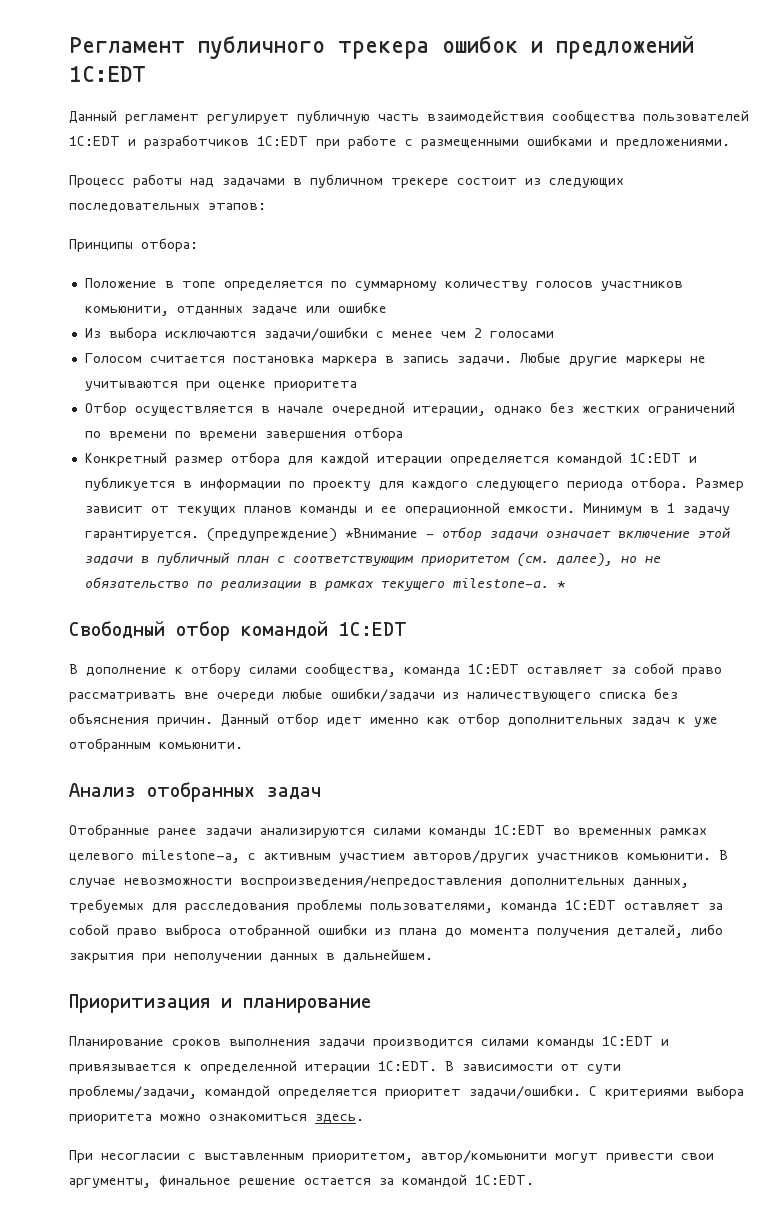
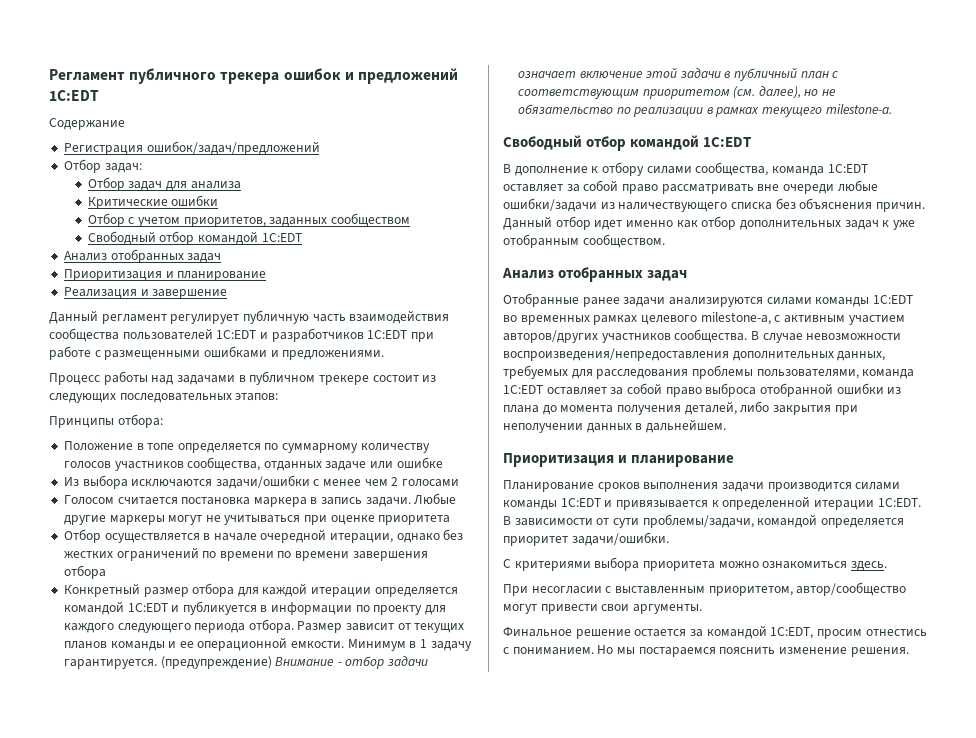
+ Содержание
+ Регистрация ошибок/задач/предложений
+ Отбор задач:
+ Отбор задач для анализа
+ Критические ошибки
+ Отбор с учетом приоритетов, заданных сообществом
+ Свободный отбор командой 1C:EDT
+ Анализ отобранных задач
+ Приоритизация и планирование
+ Реализация и завершение
- Положение в топе определяется по суммарному количеству голосов участников комьюнити, отданных задаче или ошибке
+ Положение в топе определяется по суммарному количеству голосов участников сообщества, отданных задаче или ошибке
- Любые другие маркеры не учитываются при оценке приоритета
+ Любые другие маркеры могут не учитываться при оценке приоритета
- (предупреждение) *Внимание - отбор задачи означает включение этой задачи в публичный план с соответствующим приоритетом (см. далее), но не обязательство по реализации в рамках текущего milestone-а. *
+ (предупреждение) Внимание - отбор задачи означает включение этой задачи в публичный план с соответствующим приоритетом (см. далее), но не обязательство по реализации в рамках текущего milestone-а.
- Данный отбор идет именно как отбор дополнительных задач к уже отобранным комьюнити.
+ Данный отбор идет именно как отбор дополнительных задач к уже отобранным сообществом.
- Отобранные ранее задачи анализируются силами команды 1C:EDT во временных рамках целевого milestone-а, с активным участием авторов/других участников комьюнити.
+ Отобранные ранее задачи анализируются силами команды 1C:EDT во временных рамках целевого milestone-а, с активным участием авторов/других участников сообщества.
- В зависимости от сути проблемы/задачи, командой определяется приоритет задачи/ошибки. С критериями выбора приоритета можно ознакомиться здесь.
+ В зависимости от сути проблемы/задачи, командой определяется приоритет задачи/ошибки.
+ С критериями выбора приоритета можно ознакомиться здесь.
- При несогласии с выставленным приоритетом, автор/комьюнити могут привести свои аргументы, финальное решение остается за командой 1C:EDT.
+ При несогласии с выставленным приоритетом, автор/сообщество могут привести свои аргументы.
+ Финальное решение остается за командой 1C:EDT, просим отнестись с пониманием. Но мы постараемся пояснить изменение решения.

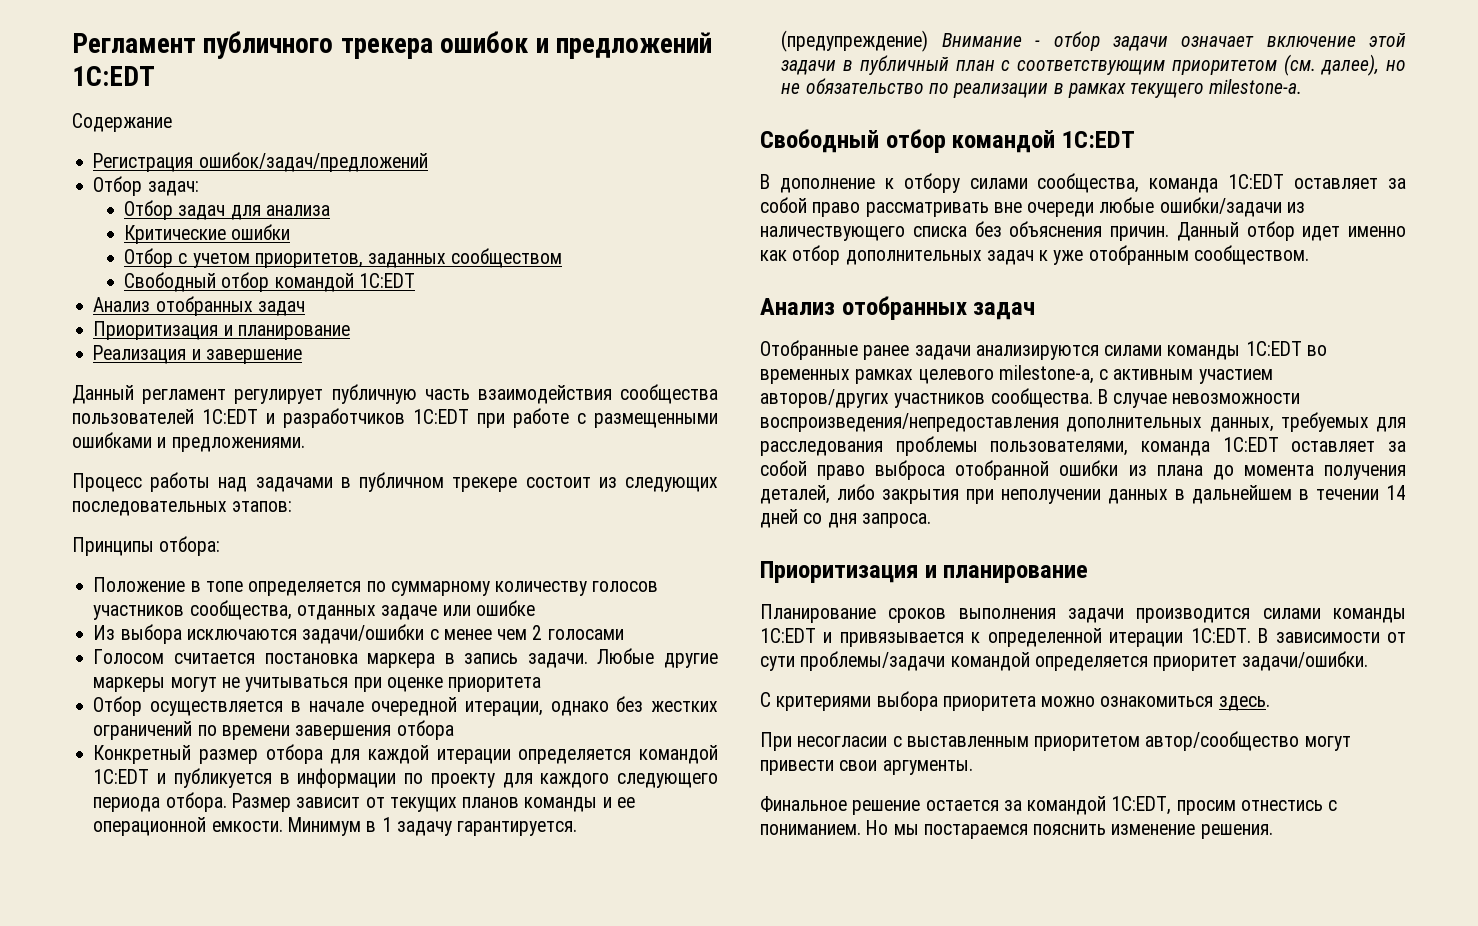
- Отбор осуществляется в начале очередной итерации, однако без жестких ограничений по времени по времени завершения отбора
+ Отбор осуществляется в начале очередной итерации, однако без жестких ограничений по времени завершения отбора
- В случае невозможности воспроизведения/непредоставления дополнительных данных, требуемых для расследования проблемы пользователями, команда 1C:EDT оставляет за собой право выброса отобранной ошибки из плана до момента получения деталей, либо закрытия при неполучении данных в дальнейшем.
+ В случае невозможности воспроизведения/непредоставления дополнительных данных, требуемых для расследования проблемы пользователями, команда 1C:EDT оставляет за собой право выброса отобранной ошибки из плана до момента получения деталей, либо закрытия при неполучении данных в дальнейшем в течении 14 дней со дня запроса.
- В зависимости от сути проблемы/задачи, командой определяется приоритет задачи/ошибки.
+ В зависимости от сути проблемы/задачи командой определяется приоритет задачи/ошибки.
- При несогласии с выставленным приоритетом, автор/сообщество могут привести свои аргументы.
+ При несогласии с выставленным приоритетом автор/сообщество могут привести свои аргументы.

